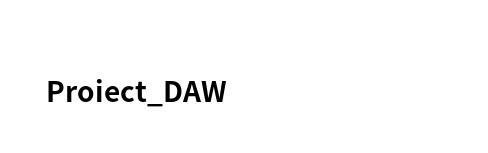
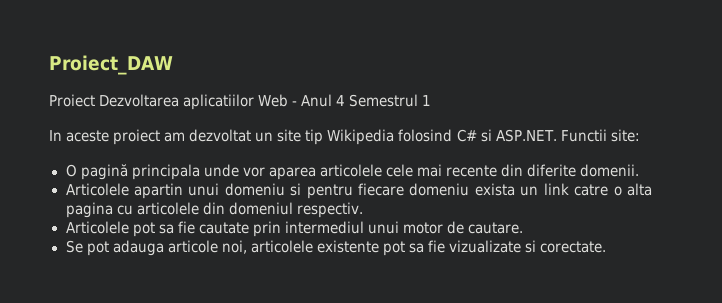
+ Proiect Dezvoltarea aplicatiilor Web - Anul 4 Semestrul 1
+ In aceste proiect am dezvoltat un site tip Wikipedia folosind C# si ASP.NET. Functii site:
+ O pagină principala unde vor aparea articolele cele mai recente din diferite domenii.
+ Articolele apartin unui domeniu si pentru fiecare domeniu exista un link catre o alta pagina cu articolele din domeniul respectiv.
+ Articolele pot sa fie cautate prin intermediul unui motor de cautare.
+ Se pot adauga articole noi, articolele existente pot sa fie vizualizate si corectate.

